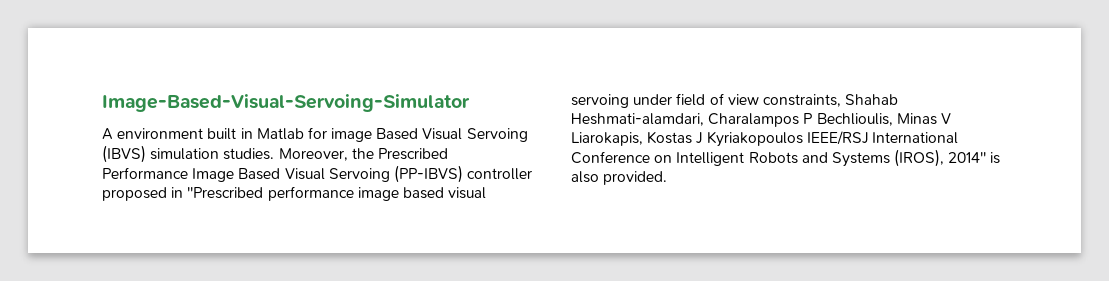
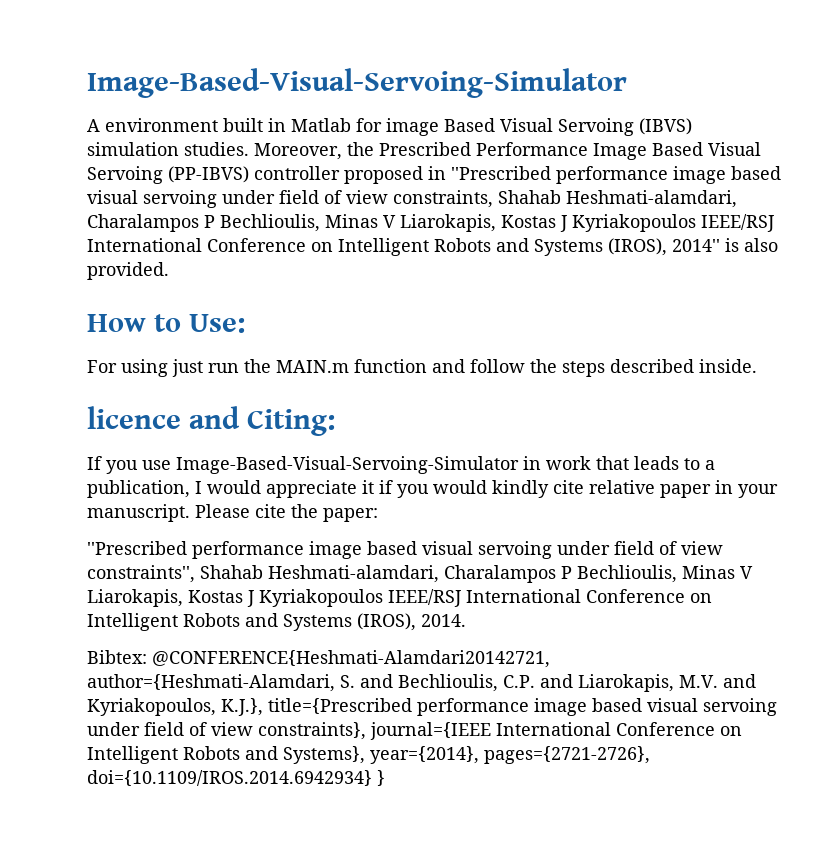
+ How to Use:
+ For using just run the MAIN.m function and follow the steps described inside.
+ licence and Citing:
+ If you use Image-Based-Visual-Servoing-Simulator in work that leads to a publication, I would appreciate it if you would kindly cite relative paper in your manuscript. Please cite the paper:
+ ''Prescribed performance image based visual servoing under field of view constraints'', Shahab Heshmati-alamdari, Charalampos P Bechlioulis, Minas V Liarokapis, Kostas J Kyriakopoulos IEEE/RSJ International Conference on Intelligent Robots and Systems (IROS), 2014.
+ Bibtex: @CONFERENCE{Heshmati-Alamdari20142721, author={Heshmati-Alamdari, S. and Bechlioulis, C.P. and Liarokapis, M.V. and Kyriakopoulos, K.J.}, title={Prescribed performance image based visual servoing under field of view constraints}, journal={IEEE International Conference on Intelligent Robots and Systems}, year={2014}, pages={2721-2726}, doi={10.1109/IROS.2014.6942934} }

